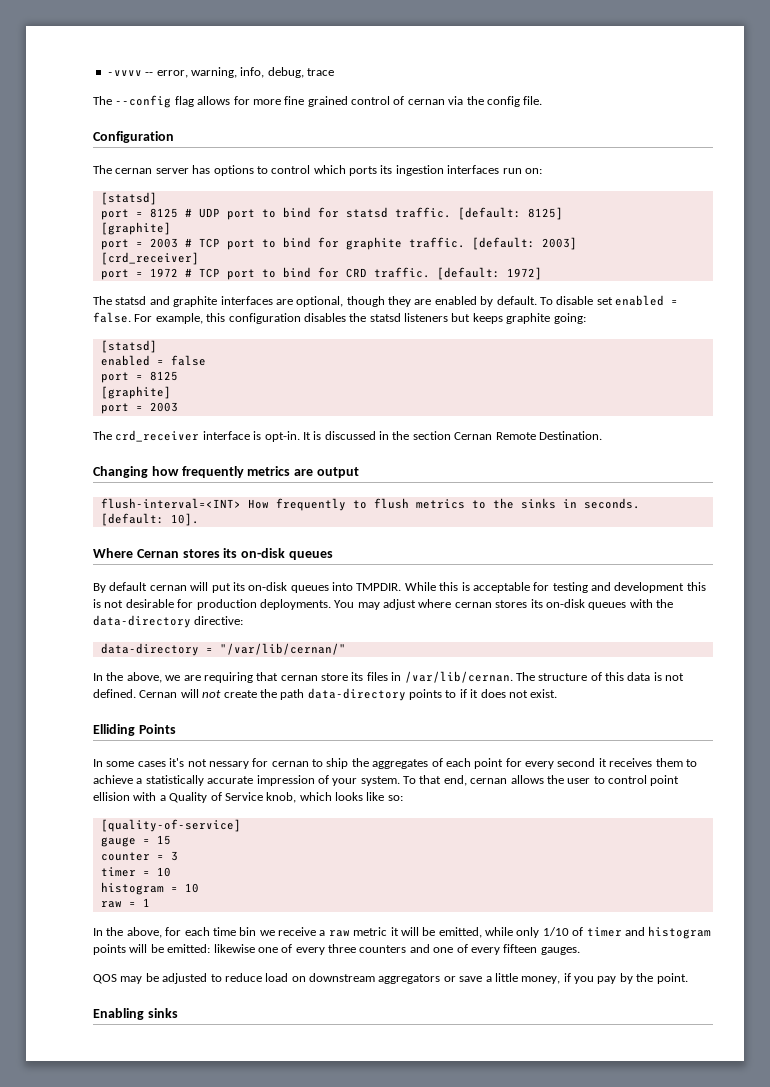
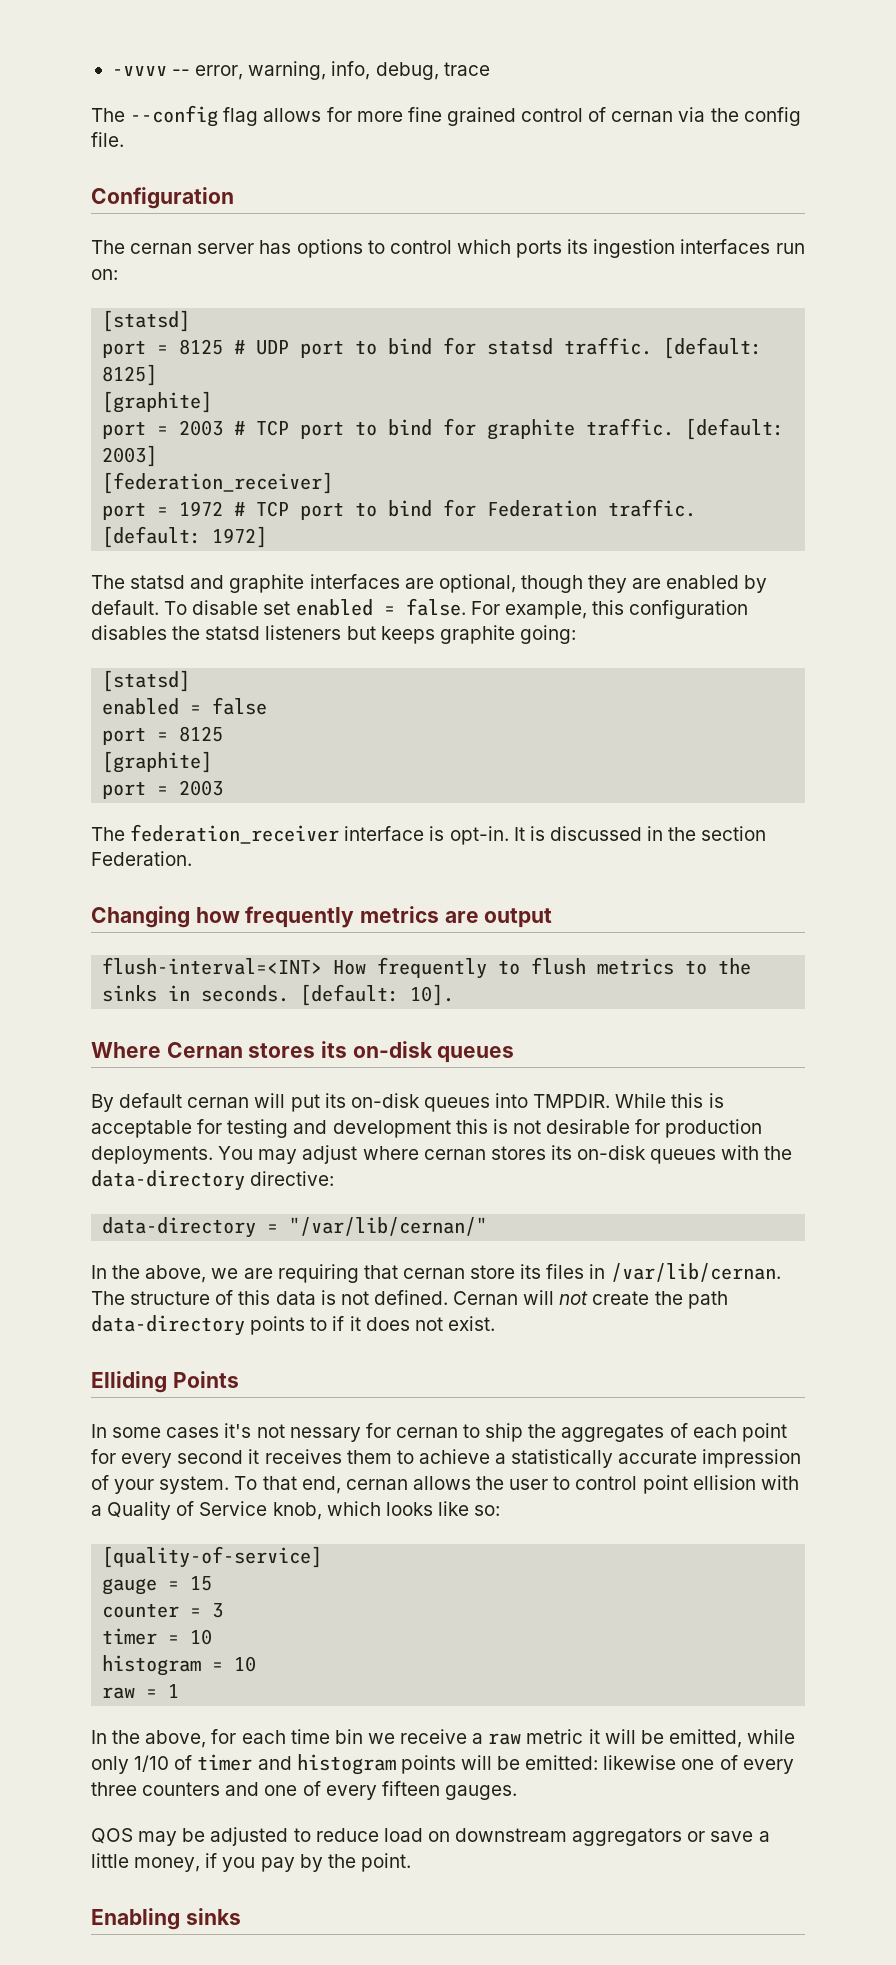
- [crd_receiver]
+ [federation_receiver]
- port = 1972 # TCP port to bind for CRD traffic.
+ port = 1972 # TCP port to bind for Federation traffic.
- The crd_receiver interface is opt-in.
+ The federation_receiver interface is opt-in.
- It is discussed in the section Cernan Remote Destination.
+ It is discussed in the section Federation.

